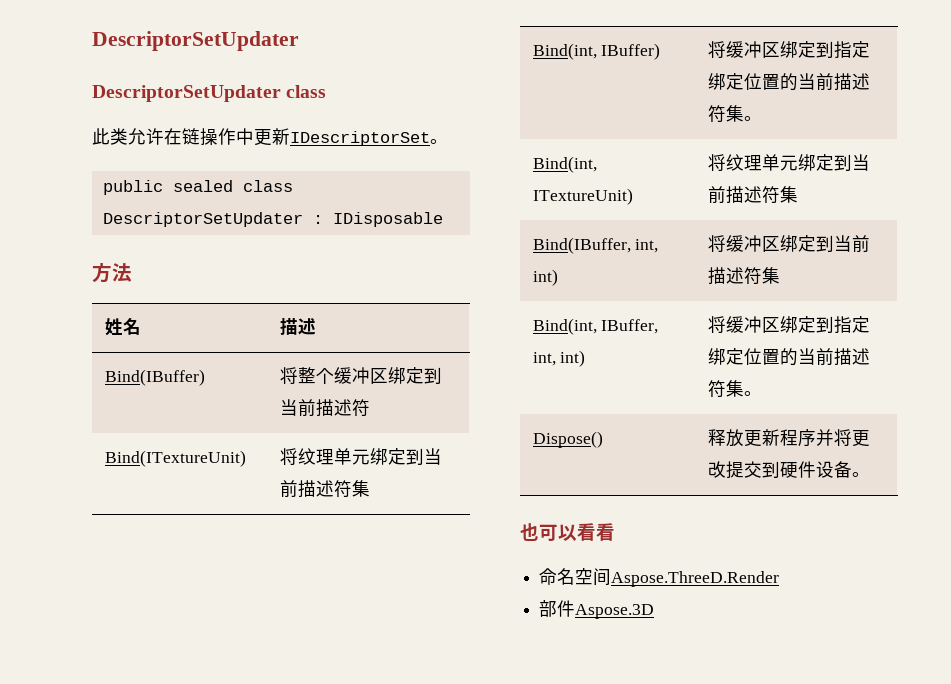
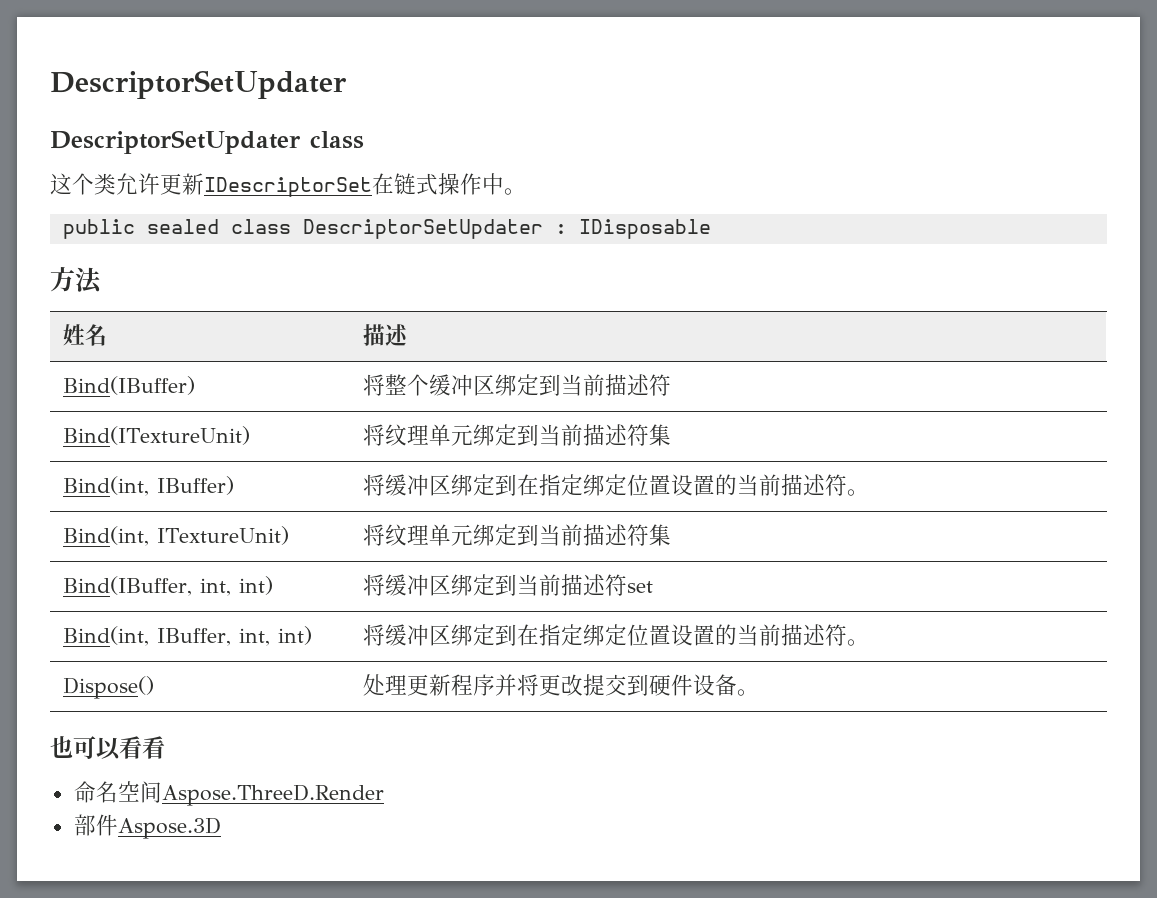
- 此类允许在链操作中更新IDescriptorSet。
+ 这个类允许更新IDescriptorSet在链式操作中。
- Bind(int, IBuffer) | 将缓冲区绑定到指定绑定位置的当前描述符集。
+ Bind(int, IBuffer) | 将缓冲区绑定到在指定绑定位置设置的当前描述符。
- Bind(IBuffer, int, int) | 将缓冲区绑定到当前描述符集
+ Bind(IBuffer, int, int) | 将缓冲区绑定到当前描述符set
- Bind(int, IBuffer, int, int) | 将缓冲区绑定到指定绑定位置的当前描述符集。
+ Bind(int, IBuffer, int, int) | 将缓冲区绑定到在指定绑定位置设置的当前描述符。
- Dispose() | 释放更新程序并将更改提交到硬件设备。
+ Dispose() | 处理更新程序并将更改提交到硬件设备。

